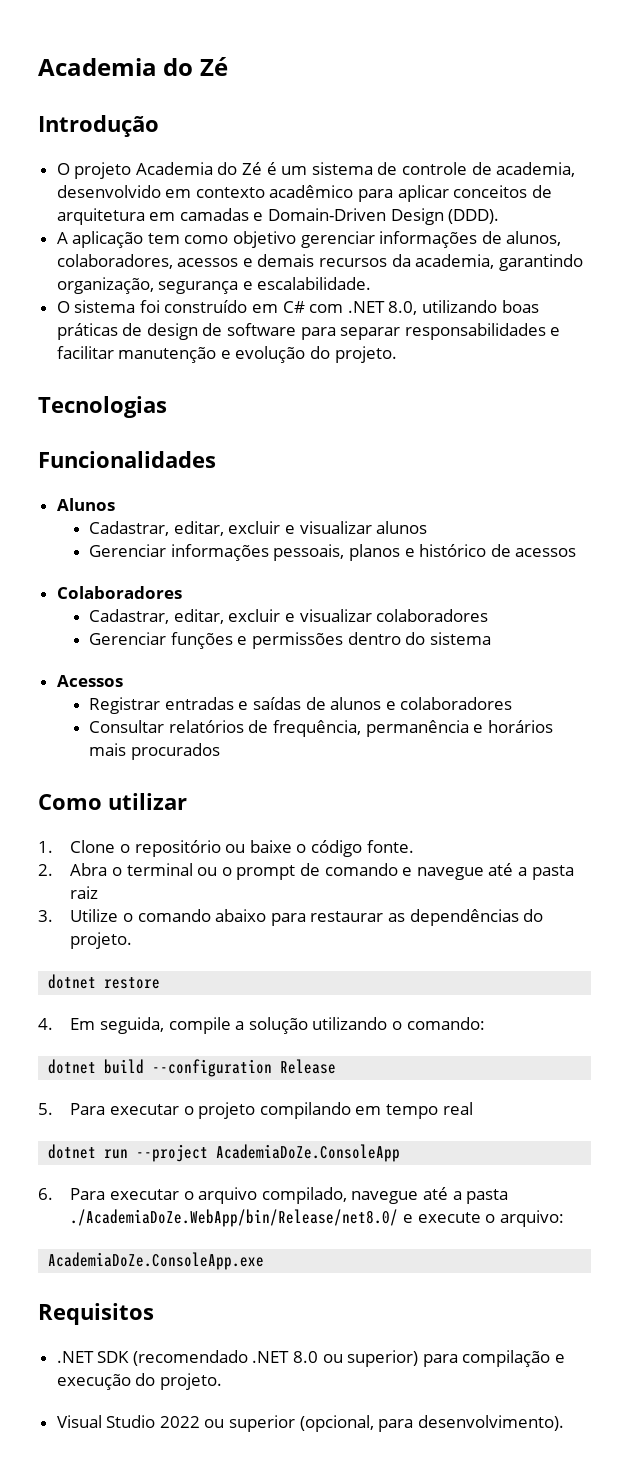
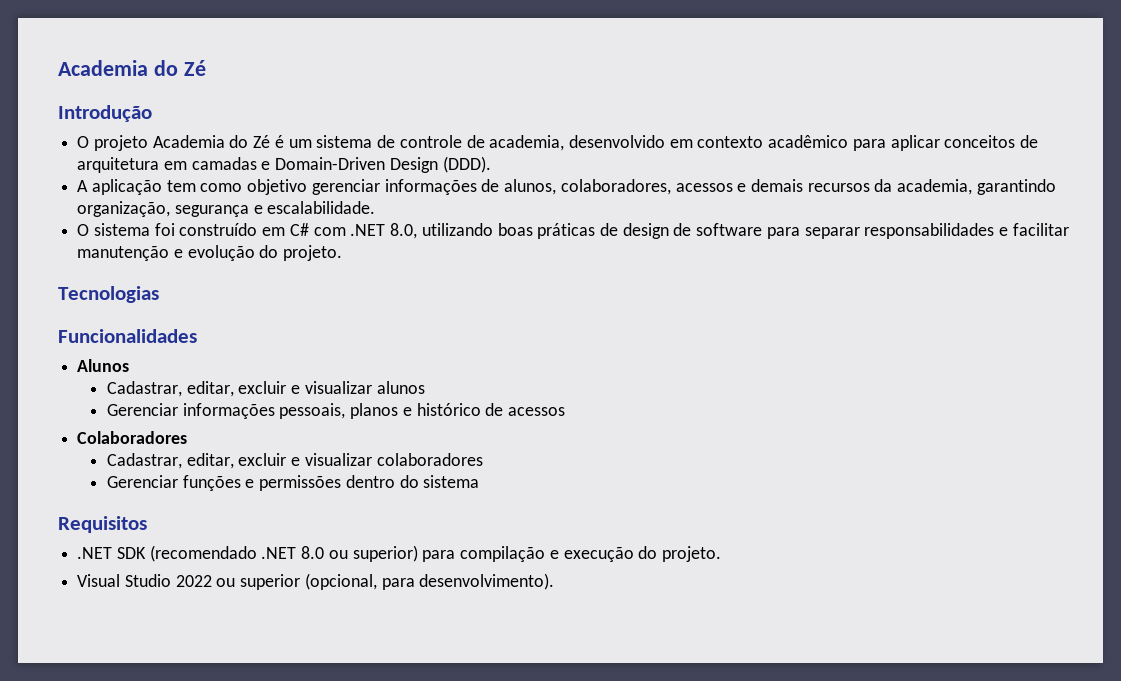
- Acessos
- Registrar entradas e saídas de alunos e colaboradores
- Consultar relatórios de frequência, permanência e horários mais procurados
- Como utilizar
- 1. Clone o repositório ou baixe o código fonte.
- 2. Abra o terminal ou o prompt de comando e navegue até a pasta raiz
- 3. Utilize o comando abaixo para restaurar as dependências do projeto.
- dotnet restore
- 4. Em seguida, compile a solução utilizando o comando:
- dotnet build --configuration Release
- 5. Para executar o projeto compilando em tempo real
- dotnet run --project AcademiaDoZe.ConsoleApp
- 6. Para executar o arquivo compilado, navegue até a pasta ./AcademiaDoZe.WebApp/bin/Release/net8.0/ e execute o arquivo:
- AcademiaDoZe.ConsoleApp.exe

